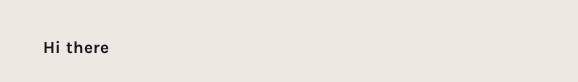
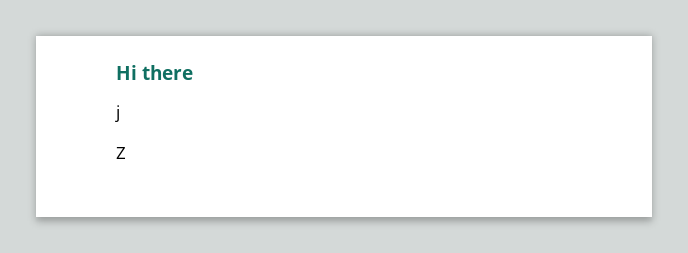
+ j
+ Z

